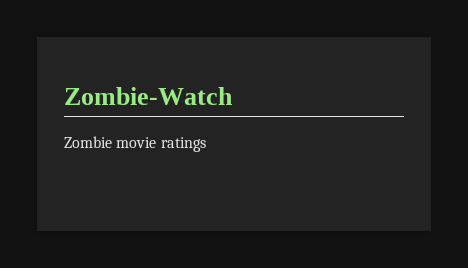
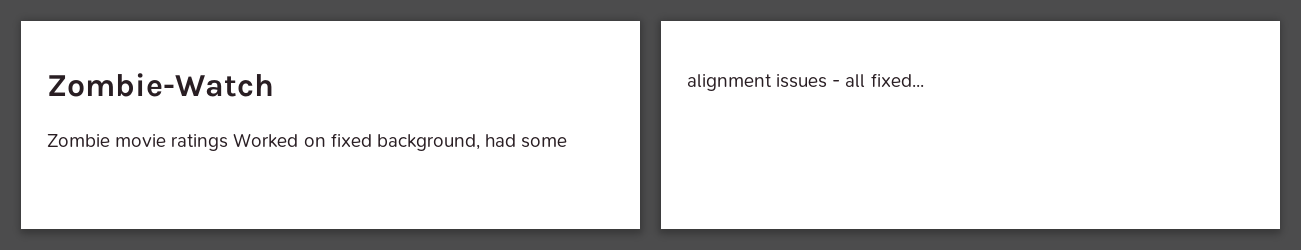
- Zombie movie ratings
+ Zombie movie ratings Worked on fixed background, had some alignment issues - all fixed...

